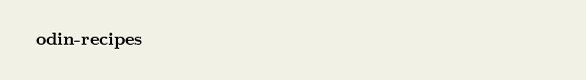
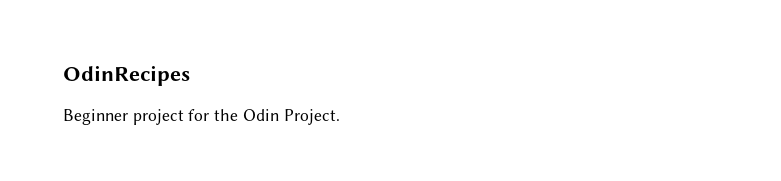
- odin-recipes
+ OdinRecipes
+ Beginner project for the Odin Project.

